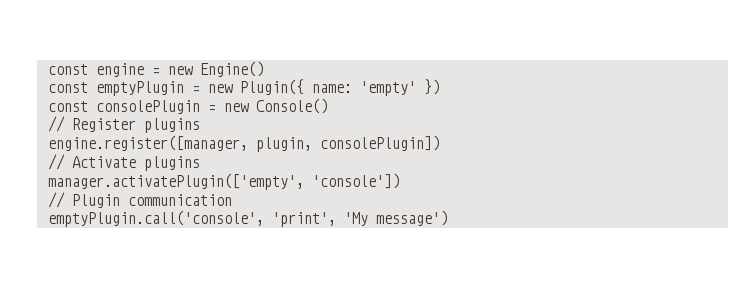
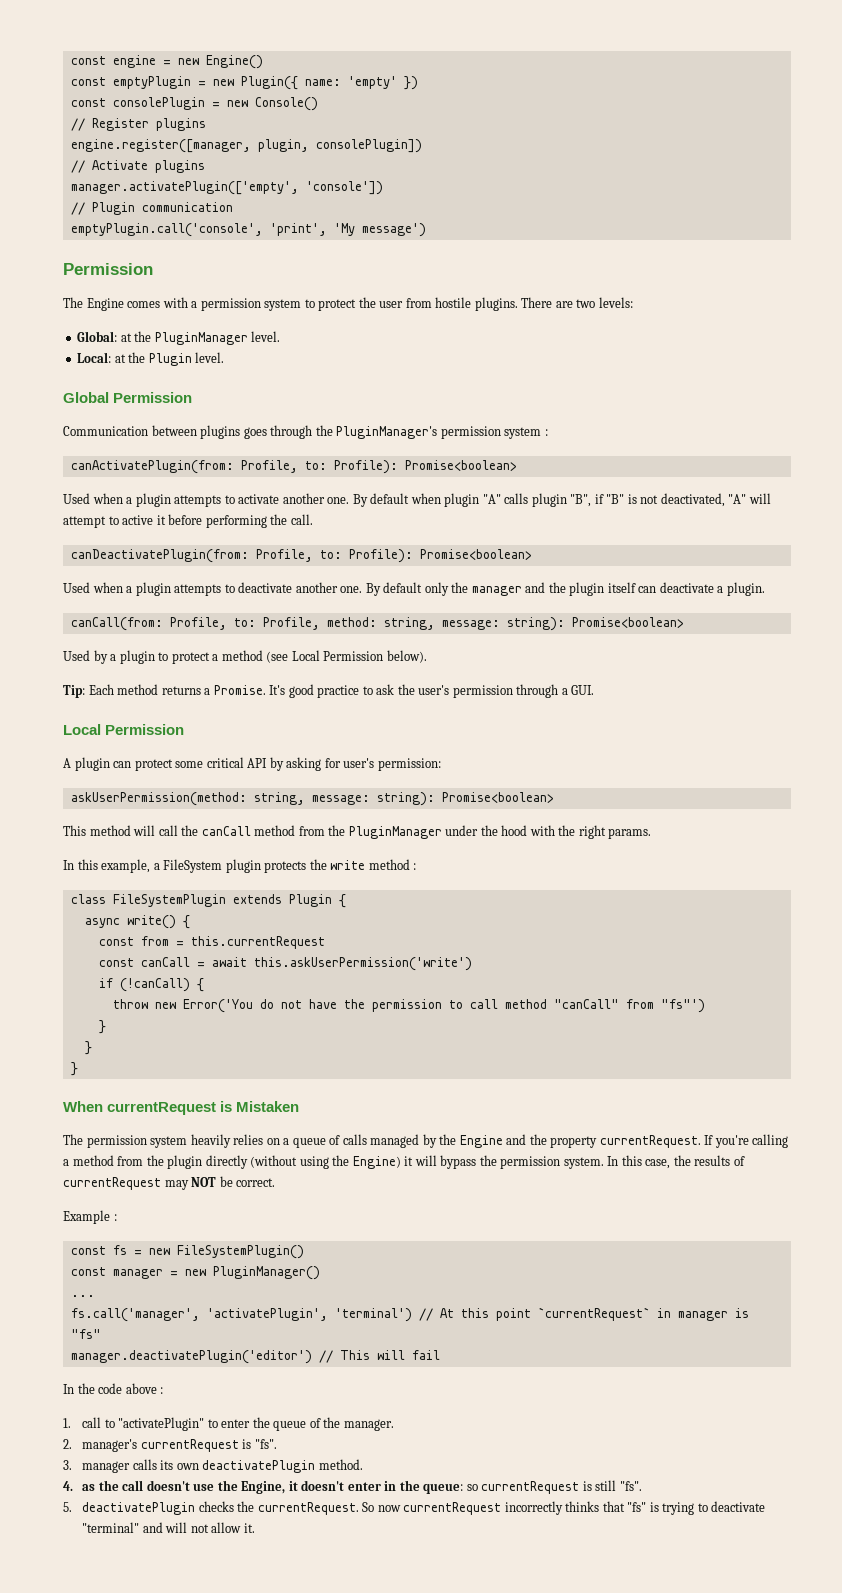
  emptyPlugin.call('console', 'print', 'My message')
+ Permission
+ The Engine comes with a permission system to protect the user from hostile plugins. There are two levels:
+ Global: at the PluginManager level.
+ Local: at the Plugin level.
+ Global Permission
+ Communication between plugins goes through the PluginManager's permission system :
+ canActivatePlugin(from: Profile, to: Profile): Promise<boolean>
+ Used when a plugin attempts to activate another one. By default when plugin "A" calls plugin "B", if "B" is not deactivated, "A" will attempt to active it before performing the call.
+ canDeactivatePlugin(from: Profile, to: Profile): Promise<boolean>
+ Used when a plugin attempts to deactivate another one. By default only the manager and the plugin itself can deactivate a plugin.
+ canCall(from: Profile, to: Profile, method: string, message: string): Promise<boolean>
+ Used by a plugin to protect a method (see Local Permission below).
+ Tip: Each method returns a Promise. It's good practice to ask the user's permission through a GUI.
+ Local Permission
+ A plugin can protect some critical API by asking for user's permission:
+ askUserPermission(method: string, message: string): Promise<boolean>
+ This method will call the canCall method from the PluginManager under the hood with the right params.
+ In this example, a FileSystem plugin protects the write method :
+ class FileSystemPlugin extends Plugin {
+ async write() {
+ const from = this.currentRequest
+ const canCall = await this.askUserPermission('write')
+ if (!canCall) {
+ throw new Error('You do not have the permission to call method "canCall" from "fs"')
+ }
+ }
+ }
+ When currentRequest is Mistaken
+ The permission system heavily relies on a queue of calls managed by the Engine and the property currentRequest. If you're calling a method from the plugin directly (without using the Engine) it will bypass the permission system. In this case, the results of currentRequest may NOT be correct.
+ Example :
+ const fs = new FileSystemPlugin()
+ const manager = new PluginManager()
+ ...
+ fs.call('manager', 'activatePlugin', 'terminal') // At this point `currentRequest` in manager is "fs"
+ manager.deactivatePlugin('editor') // This will fail
+ In the code above :
+ 1. call to "activatePlugin" to enter the queue of the manager.
+ 2. manager's currentRequest is "fs".
+ 3. manager calls its own deactivatePlugin method.
+ 4. as the call doesn't use the Engine, it doesn't enter in the queue: so currentRequest is still "fs".
+ 5. deactivatePlugin checks the currentRequest. So now currentRequest incorrectly thinks that "fs" is trying to deactivate "terminal" and will not allow it.

